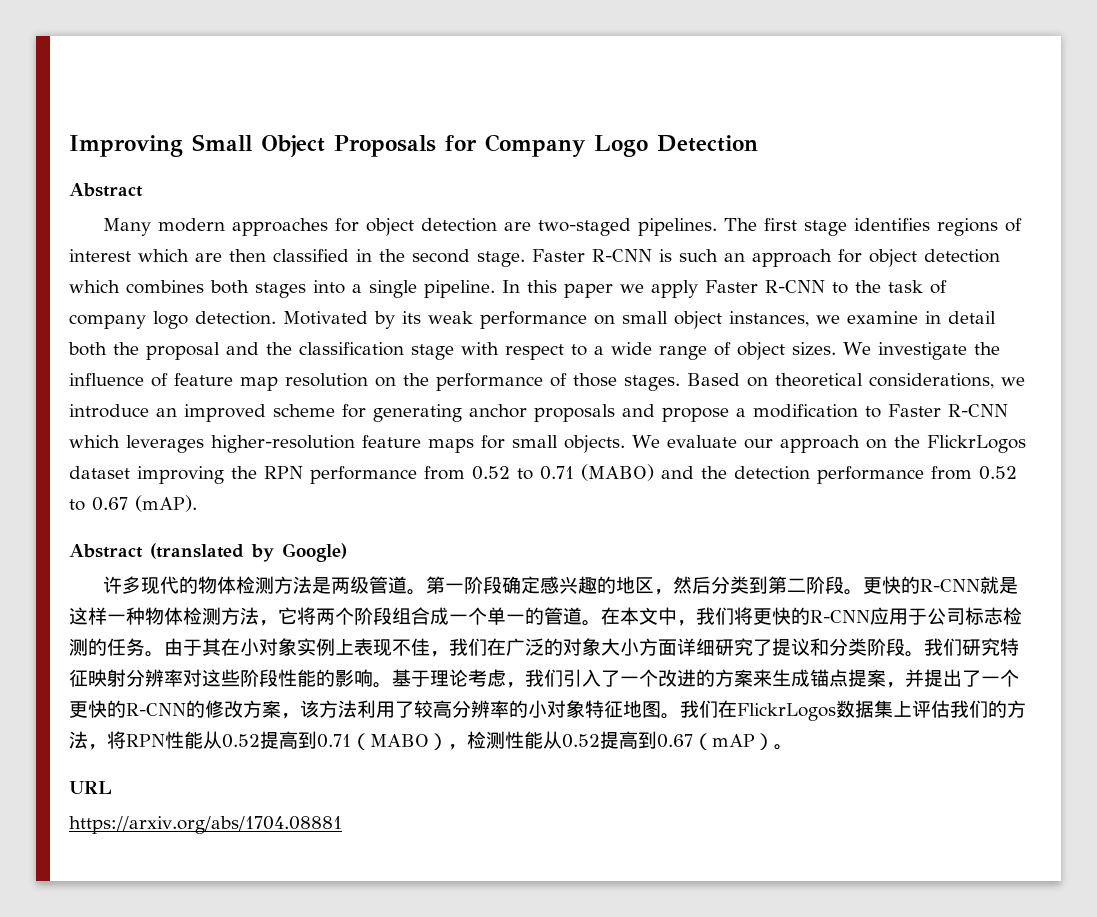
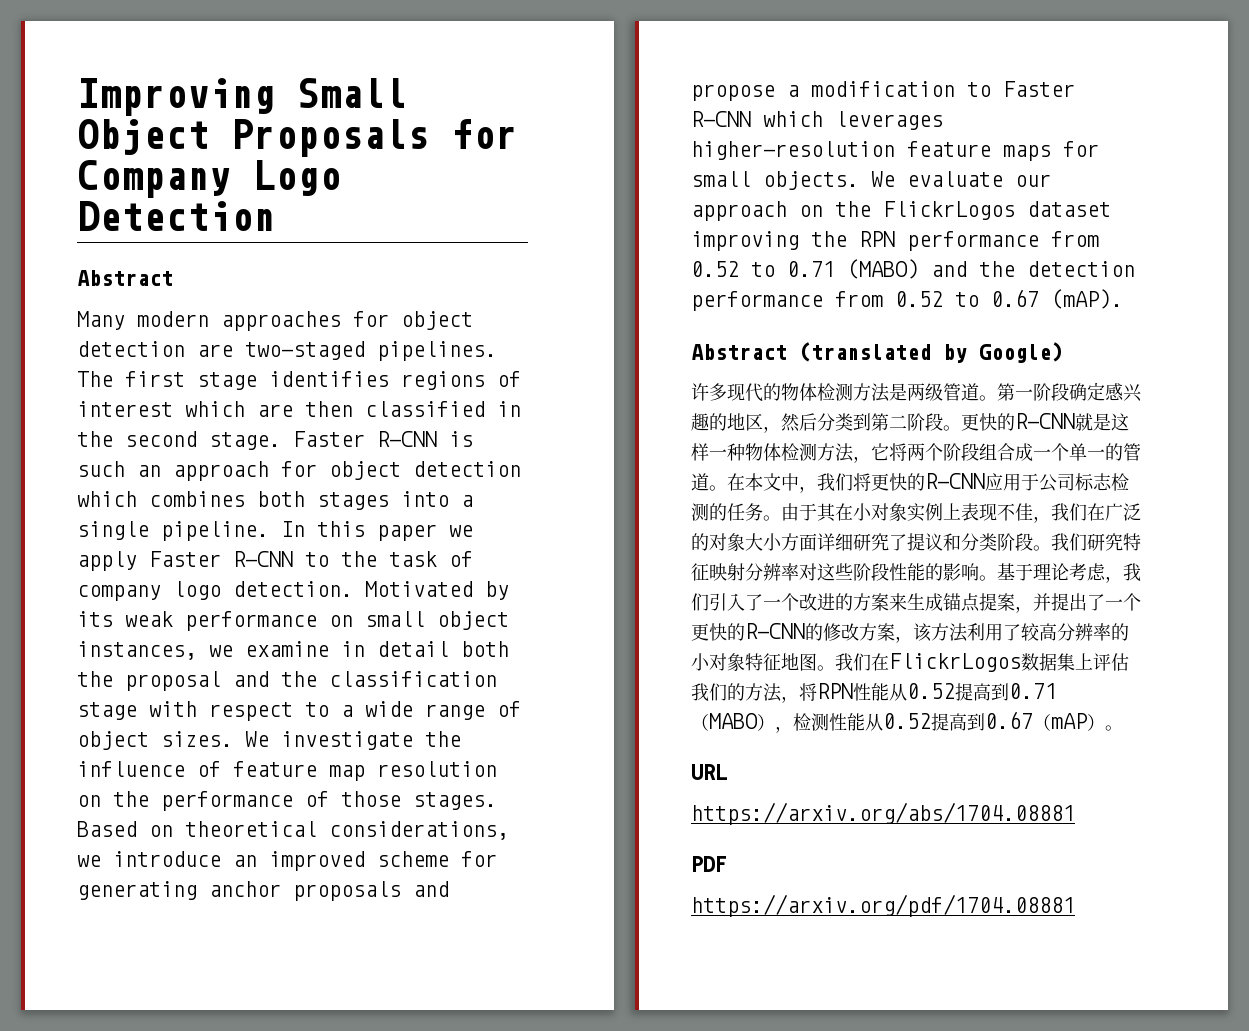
+ PDF
+ https://arxiv.org/pdf/1704.08881

